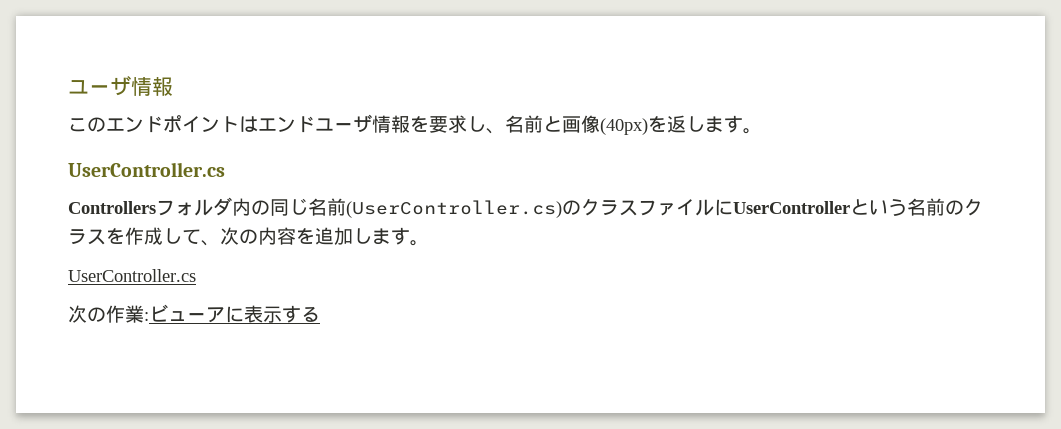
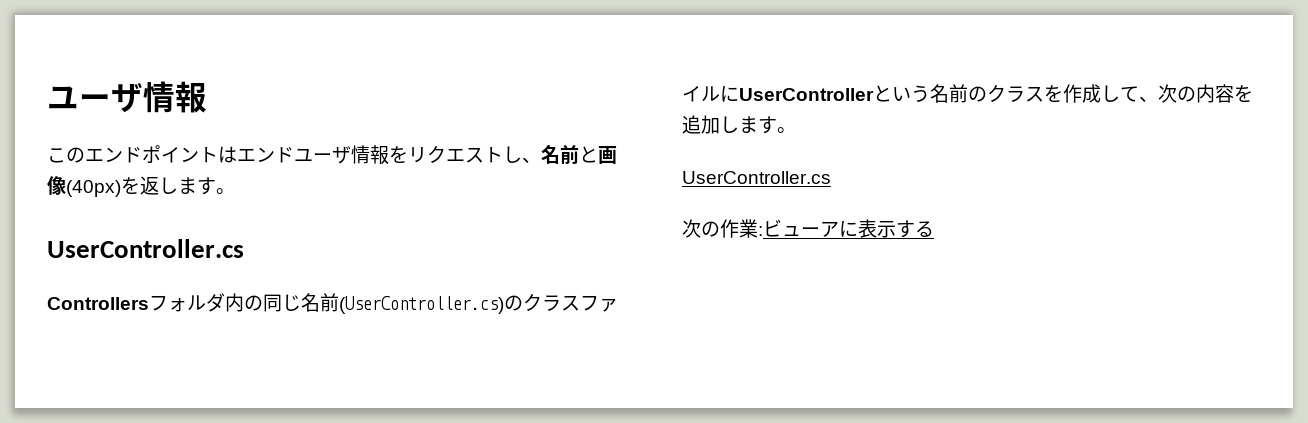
- このエンドポイントはエンドユーザ情報を要求し、名前と画像(40px)を返します。
+ このエンドポイントはエンドユーザ情報をリクエストし、名前と画像(40px)を返します。

